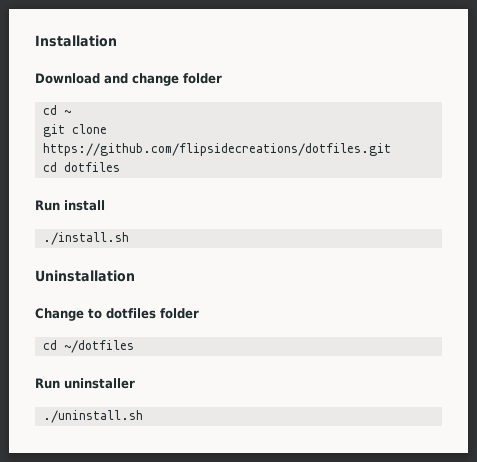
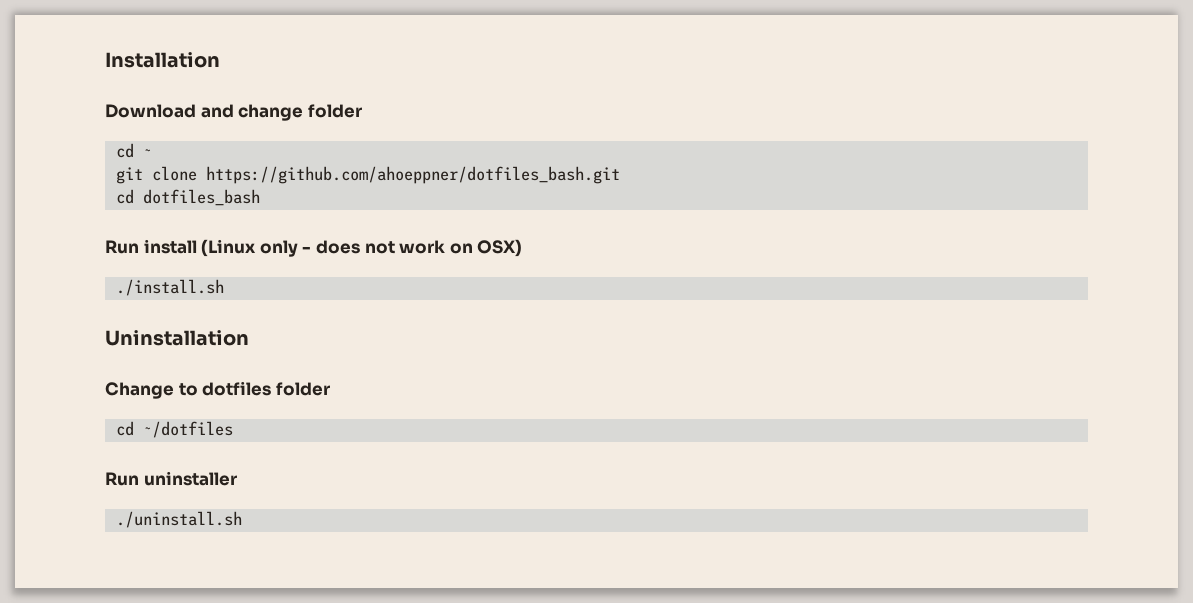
- git clone https://github.com/flipsidecreations/dotfiles.git
- cd dotfiles
+ git clone https://github.com/ahoeppner/dotfiles_bash.git
+ cd dotfiles_bash
- Run install
+ Run install (Linux only - does not work on OSX)

